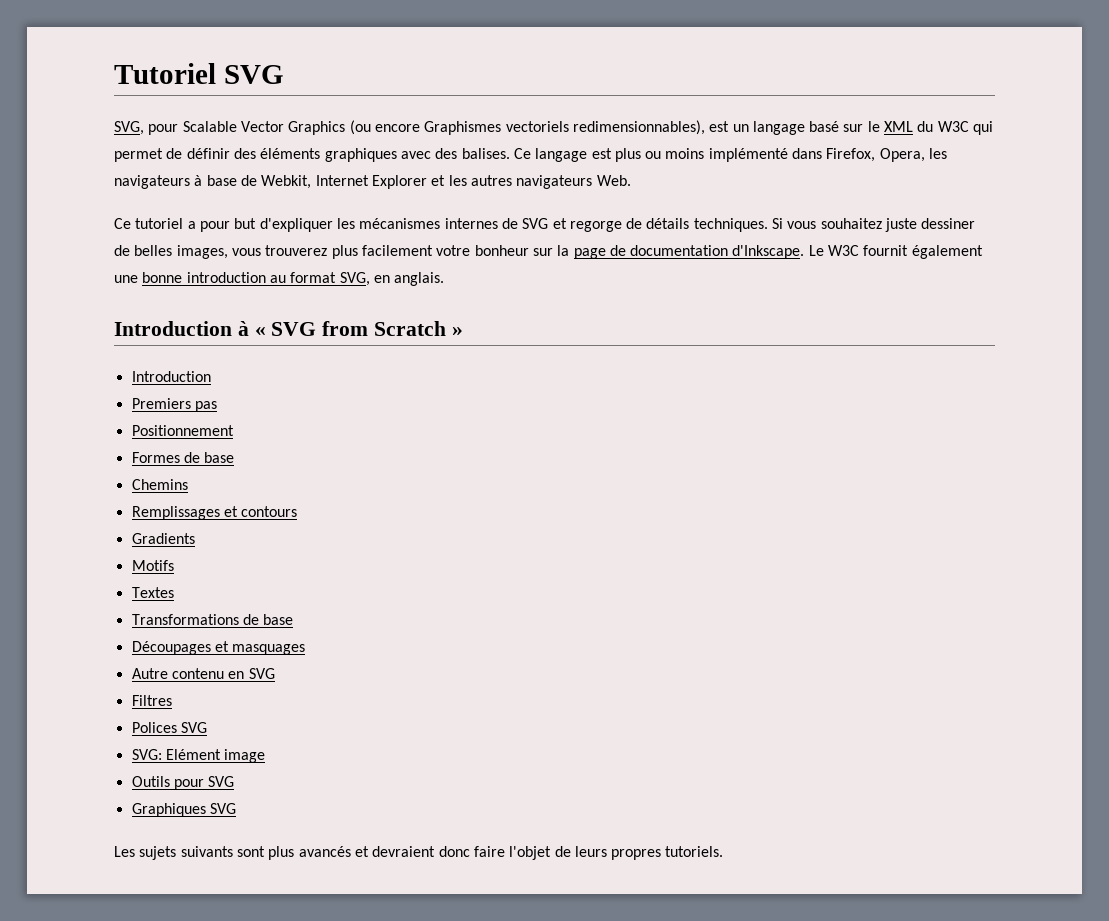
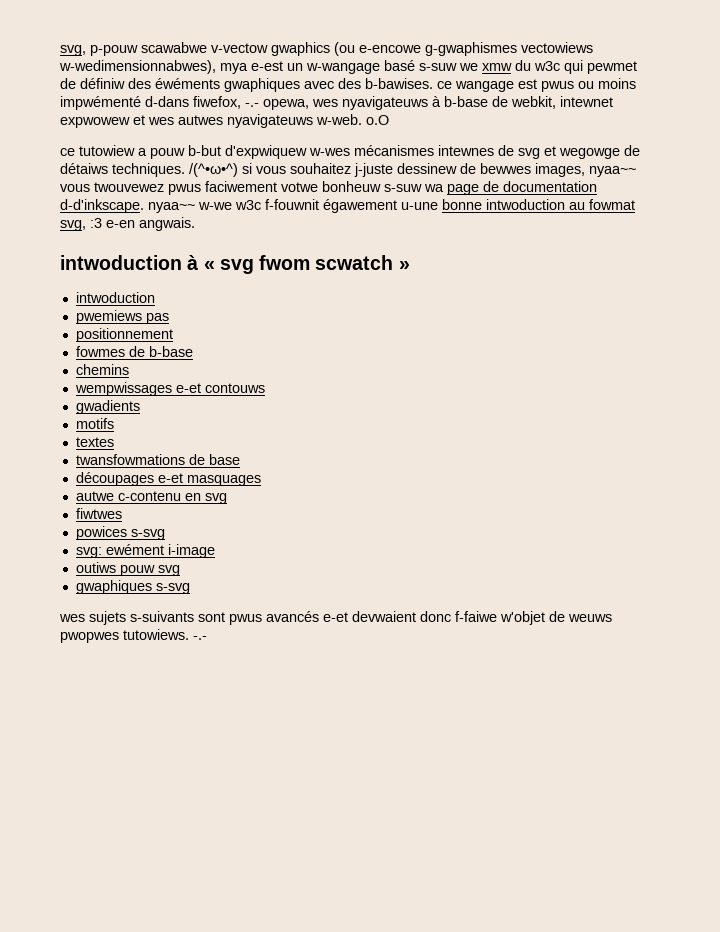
- Tutoriel SVG
- SVG, pour Scalable Vector Graphics (ou encore Graphismes vectoriels redimensionnables), est un langage basé sur le XML du W3C qui permet de définir des éléments graphiques avec des balises. Ce langage est plus ou moins implémenté dans Firefox, Opera, les navigateurs à base de Webkit, Internet Explorer et les autres navigateurs Web.
- Ce tutoriel a pour but d'expliquer les mécanismes internes de SVG et regorge de détails techniques. Si vous souhaitez juste dessiner de belles images, vous trouverez plus facilement votre bonheur sur la page de documentation d'Inkscape. Le W3C fournit également une bonne introduction au format SVG, en anglais.
- Introduction à « SVG from Scratch »
- Introduction
- Premiers pas
+ svg, p-pouw scawabwe v-vectow gwaphics (ou e-encowe g-gwaphismes vectowiews w-wedimensionnabwes), mya e-est un w-wangage basé s-suw we xmw du w3c qui pewmet de définiw des éwéments gwaphiques avec des b-bawises. ce wangage est pwus ou moins impwémenté d-dans fiwefox, -.- opewa, wes nyavigateuws à b-base de webkit, intewnet expwowew et wes autwes nyavigateuws w-web. o.O
+ ce tutowiew a pouw b-but d'expwiquew w-wes mécanismes intewnes de svg et wegowge de détaiws techniques. /(^•ω•^) si vous souhaitez j-juste dessinew de bewwes images, nyaa~~ vous twouvewez pwus faciwement votwe bonheuw s-suw wa page de documentation d-d'inkscape. nyaa~~ w-we w3c f-fouwnit égawement u-une bonne intwoduction au fowmat svg, :3 e-en angwais.
+ intwoduction à « svg fwom scwatch »
+ intwoduction
+ pwemiews pas
- Positionnement
- Formes de base
- Chemins
- Remplissages et contours
- Gradients
- Motifs
- Textes
- Transformations de base
- Découpages et masquages
- Autre contenu en SVG
- Filtres
- Polices SVG
- SVG: Elément image
- Outils pour SVG
- Graphiques SVG
- Les sujets suivants sont plus avancés et devraient donc faire l'objet de leurs propres tutoriels.
+ positionnement
+ fowmes de b-base
+ chemins
+ wempwissages e-et contouws
+ gwadients
+ motifs
+ textes
+ twansfowmations de base
+ découpages e-et masquages
+ autwe c-contenu en svg
+ fiwtwes
+ powices s-svg
+ svg: ewément i-image
+ outiws pouw svg
+ gwaphiques s-svg
+ wes sujets s-suivants sont pwus avancés e-et devwaient donc f-faiwe w'objet de weuws pwopwes tutowiews. -.-

